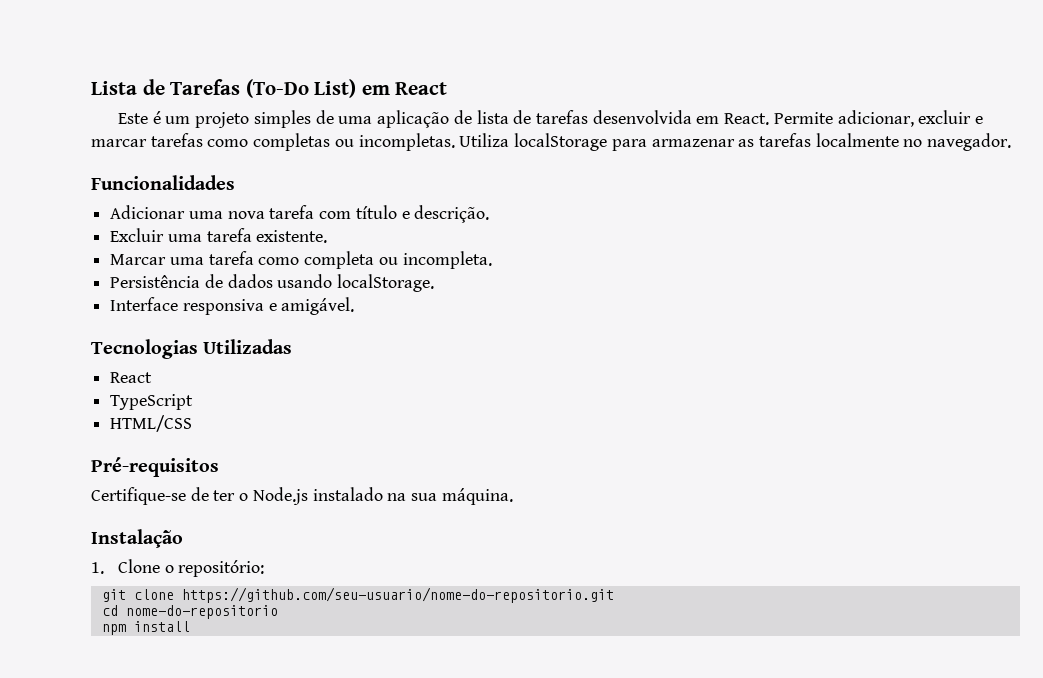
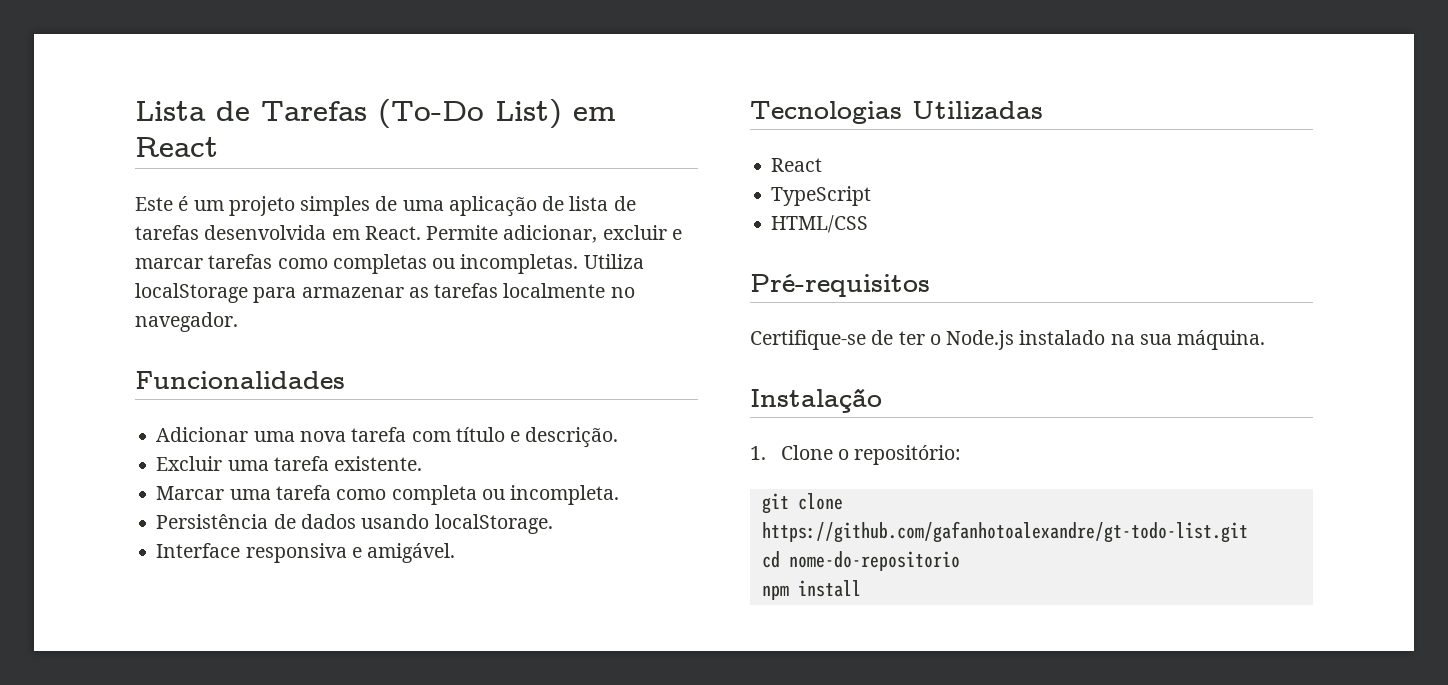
- git clone https://github.com/seu-usuario/nome-do-repositorio.git
+ git clone https://github.com/gafanhotoalexandre/gt-todo-list.git

